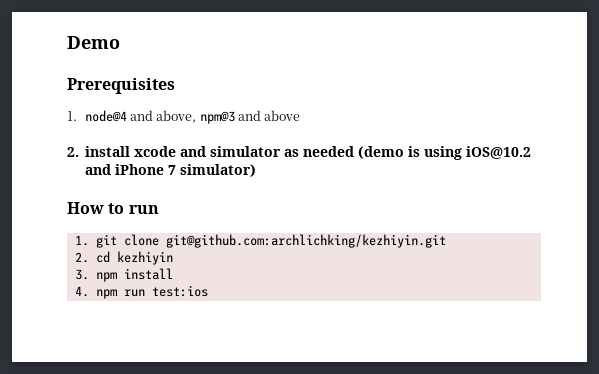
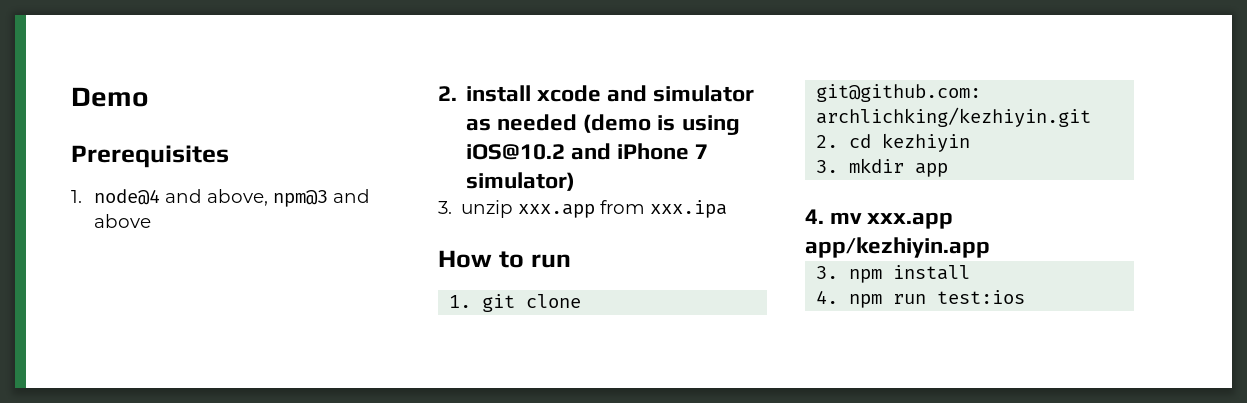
+ 3. unzip xxx.app from xxx.ipa
+ 3. mkdir app
+ 4. mv xxx.app app/kezhiyin.app

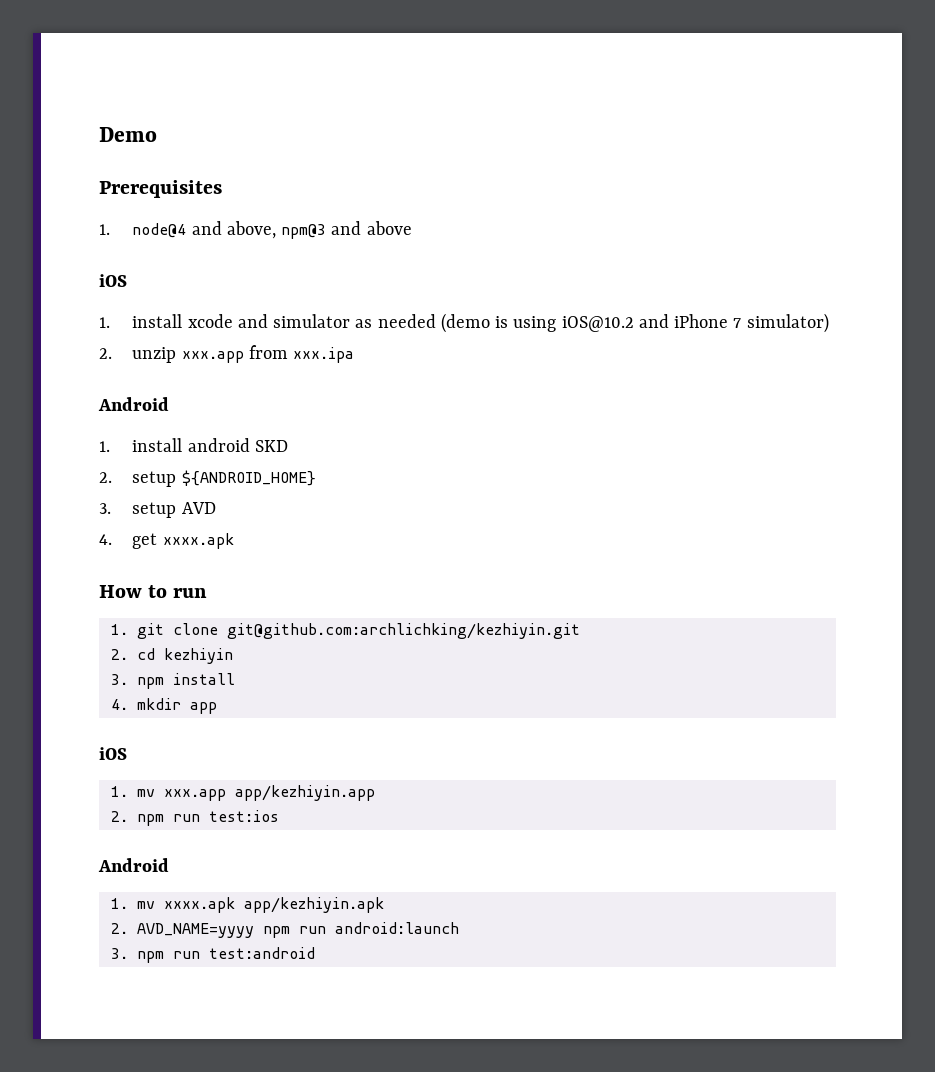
  1. node@4 and above, npm@3 and above
- 2. install xcode and simulator as needed (demo is using iOS@10.2 and iPhone 7 simulator)
+ iOS
+ 1. install xcode and simulator as needed (demo is using iOS@10.2 and iPhone 7 simulator)
- 3. unzip xxx.app from xxx.ipa
+ 2. unzip xxx.app from xxx.ipa
+ Android
+ 1. install android SKD
+ 2. setup ${ANDROID_HOME}
+ 3. setup AVD
+ 4. get xxxx.apk
- 3. mkdir app
- 4. mv xxx.app app/kezhiyin.app
+ 3. npm install
+ 4. mkdir app
+ iOS
+ 1. mv xxx.app app/kezhiyin.app
- 3. npm install
- 4. npm run test:ios
+ 2. npm run test:ios
+ Android
+ 1. mv xxxx.apk app/kezhiyin.apk
+ 2. AVD_NAME=yyyy npm run android:launch
+ 3. npm run test:android

